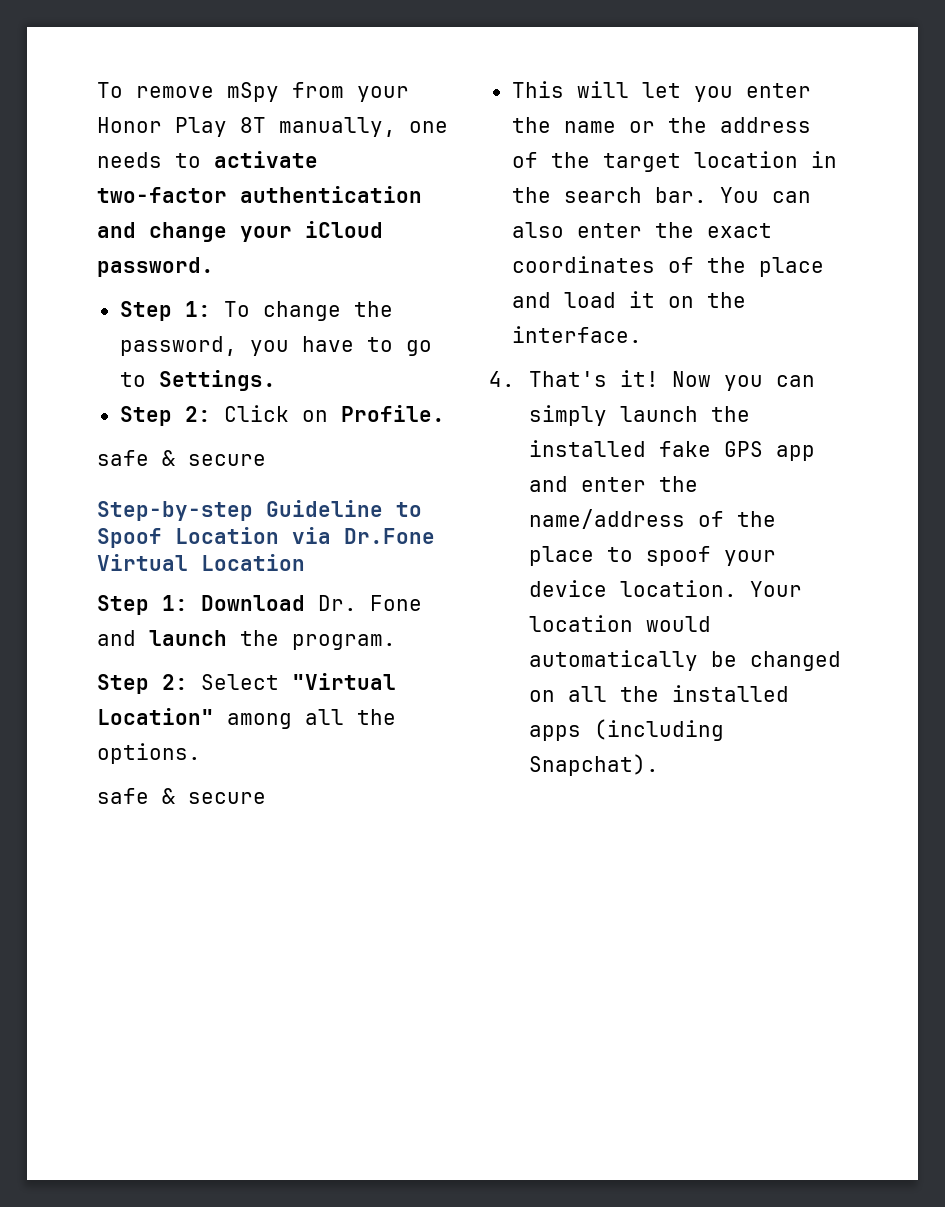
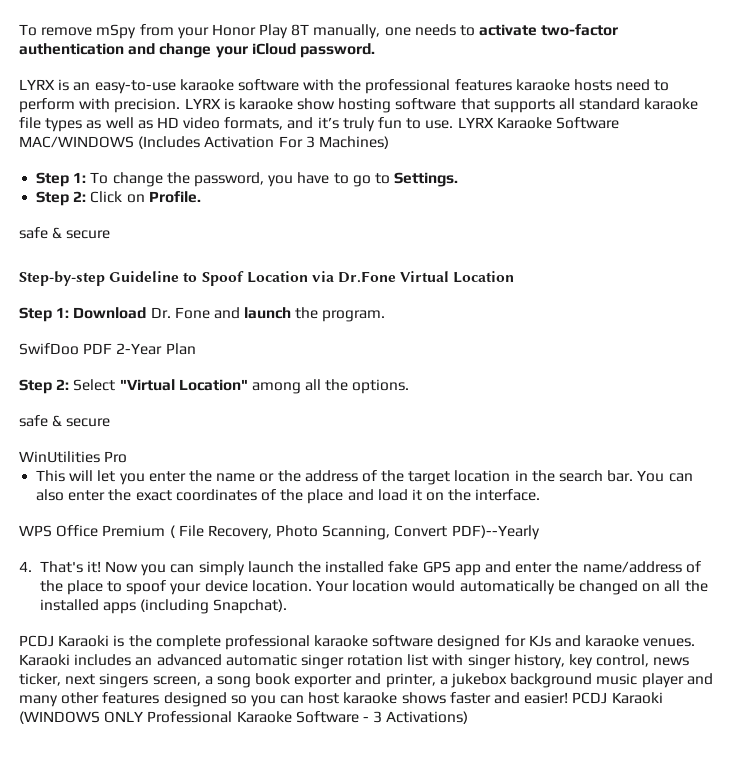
+ LYRX is an easy-to-use karaoke software with the professional features karaoke hosts need to perform with precision. LYRX is karaoke show hosting software that supports all standard karaoke file types as well as HD video formats, and it’s truly fun to use. LYRX Karaoke Software MAC/WINDOWS (Includes Activation For 3 Machines)
+ SwifDoo PDF 2-Year Plan
+ WinUtilities Pro
+ WPS Office Premium ( File Recovery, Photo Scanning, Convert PDF)--Yearly
+ PCDJ Karaoki is the complete professional karaoke software designed for KJs and karaoke venues. Karaoki includes an advanced automatic singer rotation list with singer history, key control, news ticker, next singers screen, a song book exporter and printer, a jukebox background music player and many other features designed so you can host karaoke shows faster and easier! PCDJ Karaoki (WINDOWS ONLY Professional Karaoke Software - 3 Activations)

